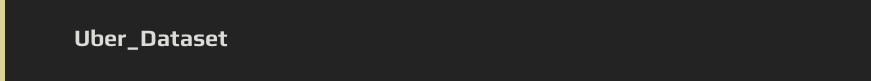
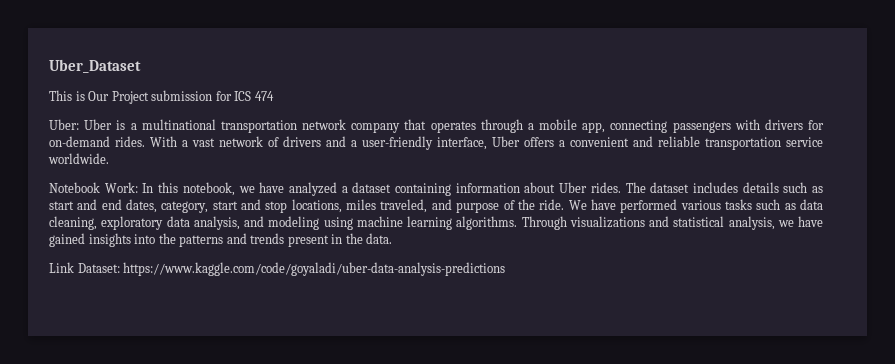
+ This is Our Project submission for ICS 474
+ Uber: Uber is a multinational transportation network company that operates through a mobile app, connecting passengers with drivers for on-demand rides. With a vast network of drivers and a user-friendly interface, Uber offers a convenient and reliable transportation service worldwide.
+ Notebook Work: In this notebook, we have analyzed a dataset containing information about Uber rides. The dataset includes details such as start and end dates, category, start and stop locations, miles traveled, and purpose of the ride. We have performed various tasks such as data cleaning, exploratory data analysis, and modeling using machine learning algorithms. Through visualizations and statistical analysis, we have gained insights into the patterns and trends present in the data.
+ Link Dataset: https://www.kaggle.com/code/goyaladi/uber-data-analysis-predictions

